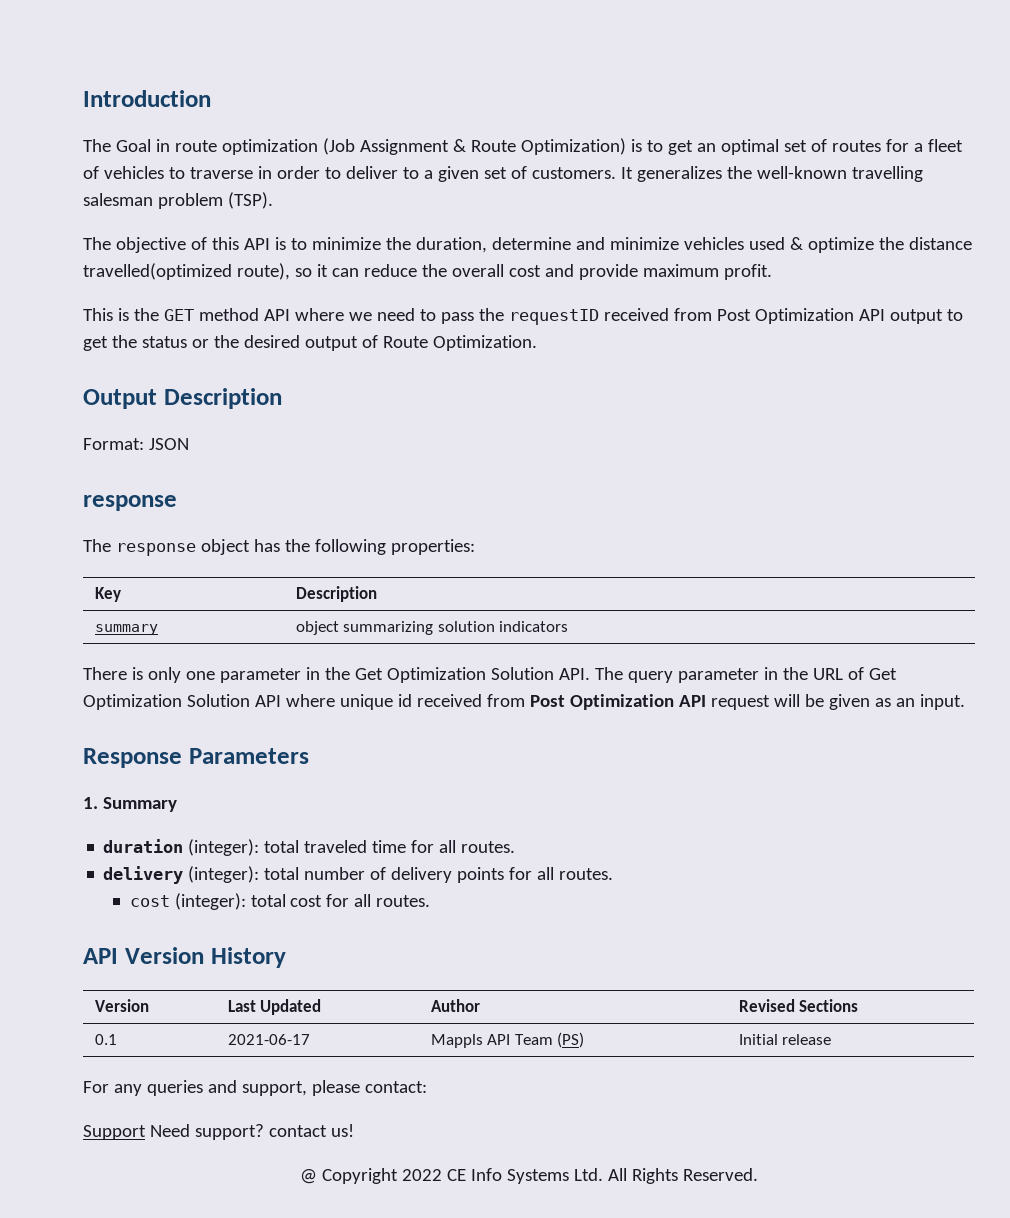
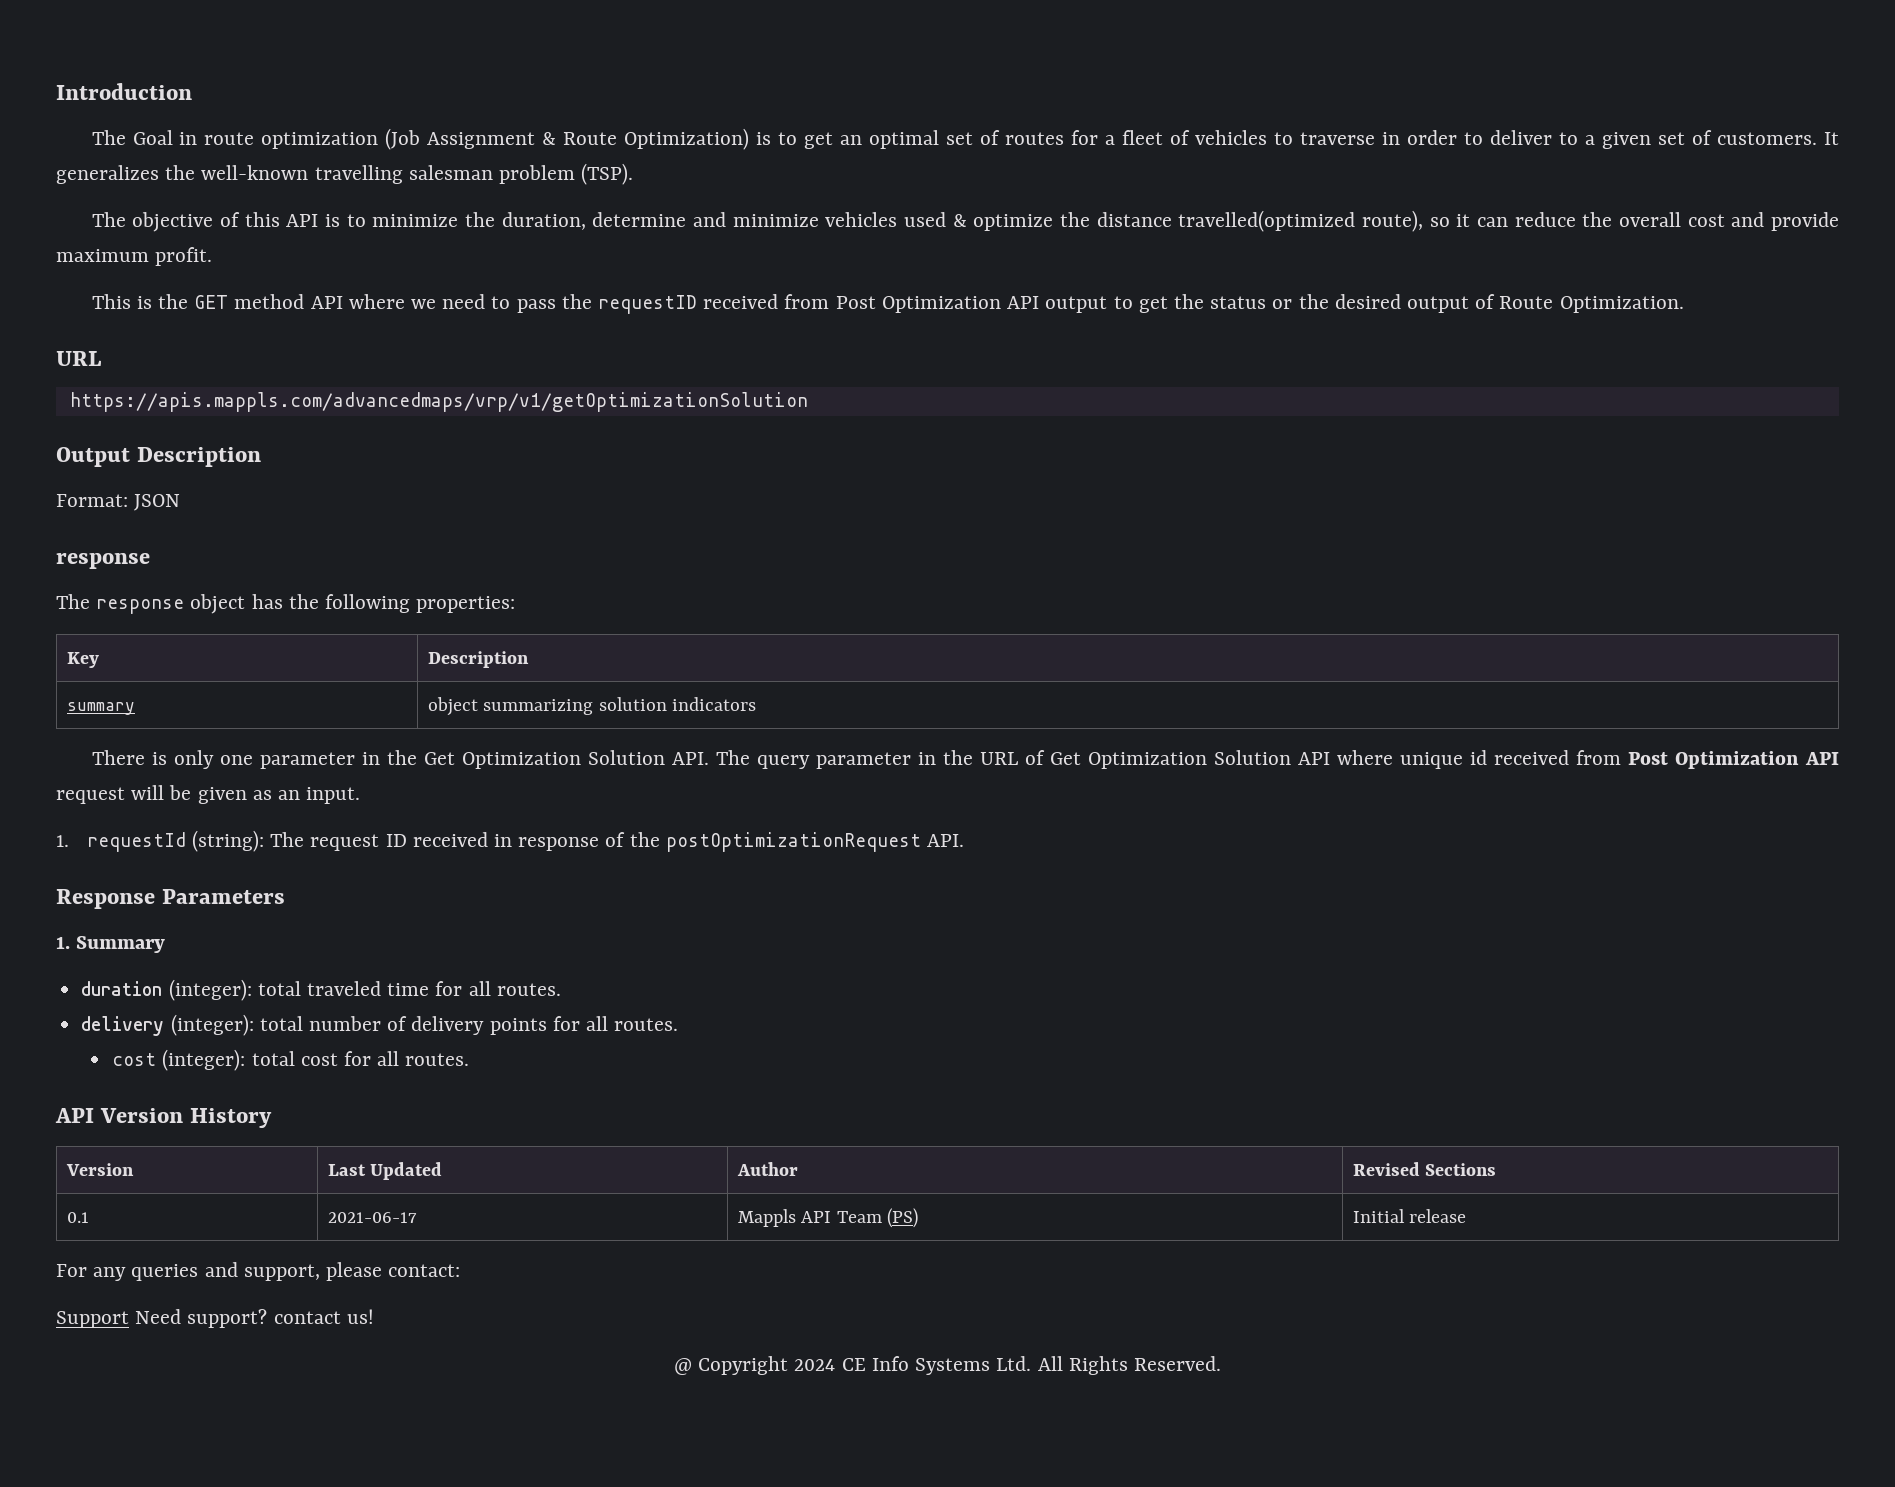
  This is the GET method API where we need to pass the requestID received from Post Optimization API output to get the status or the desired output of Route Optimization.
+ URL
+ https://apis.mappls.com/advancedmaps/vrp/v1/getOptimizationSolution
+ 1. requestId (string): The request ID received in response of the postOptimizationRequest API.
- @ Copyright 2022 CE Info Systems Ltd. All Rights Reserved.
+ @ Copyright 2024 CE Info Systems Ltd. All Rights Reserved.

